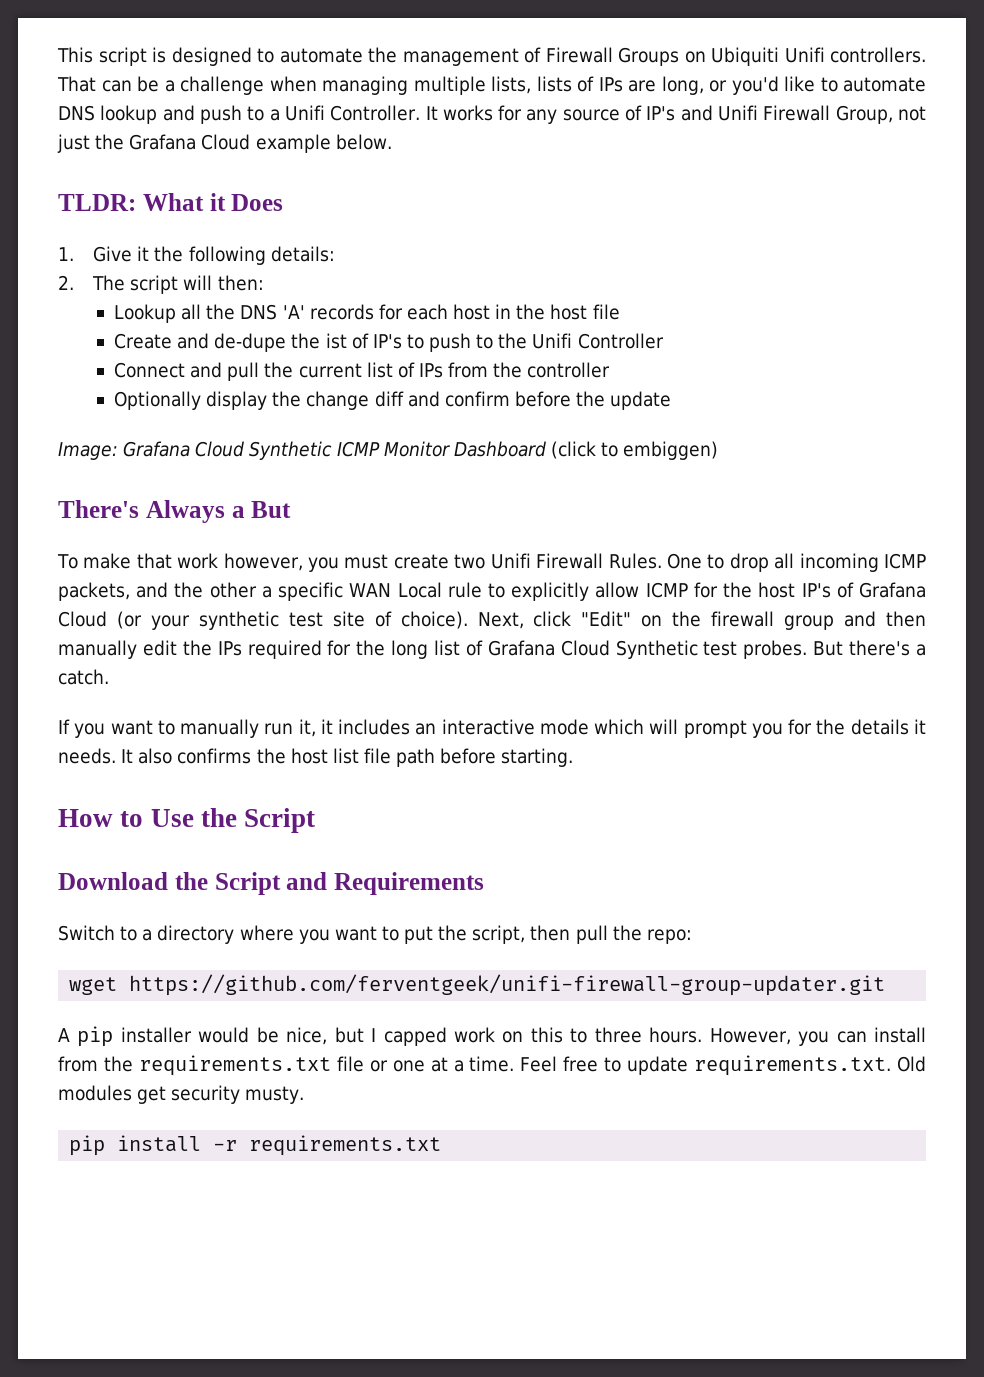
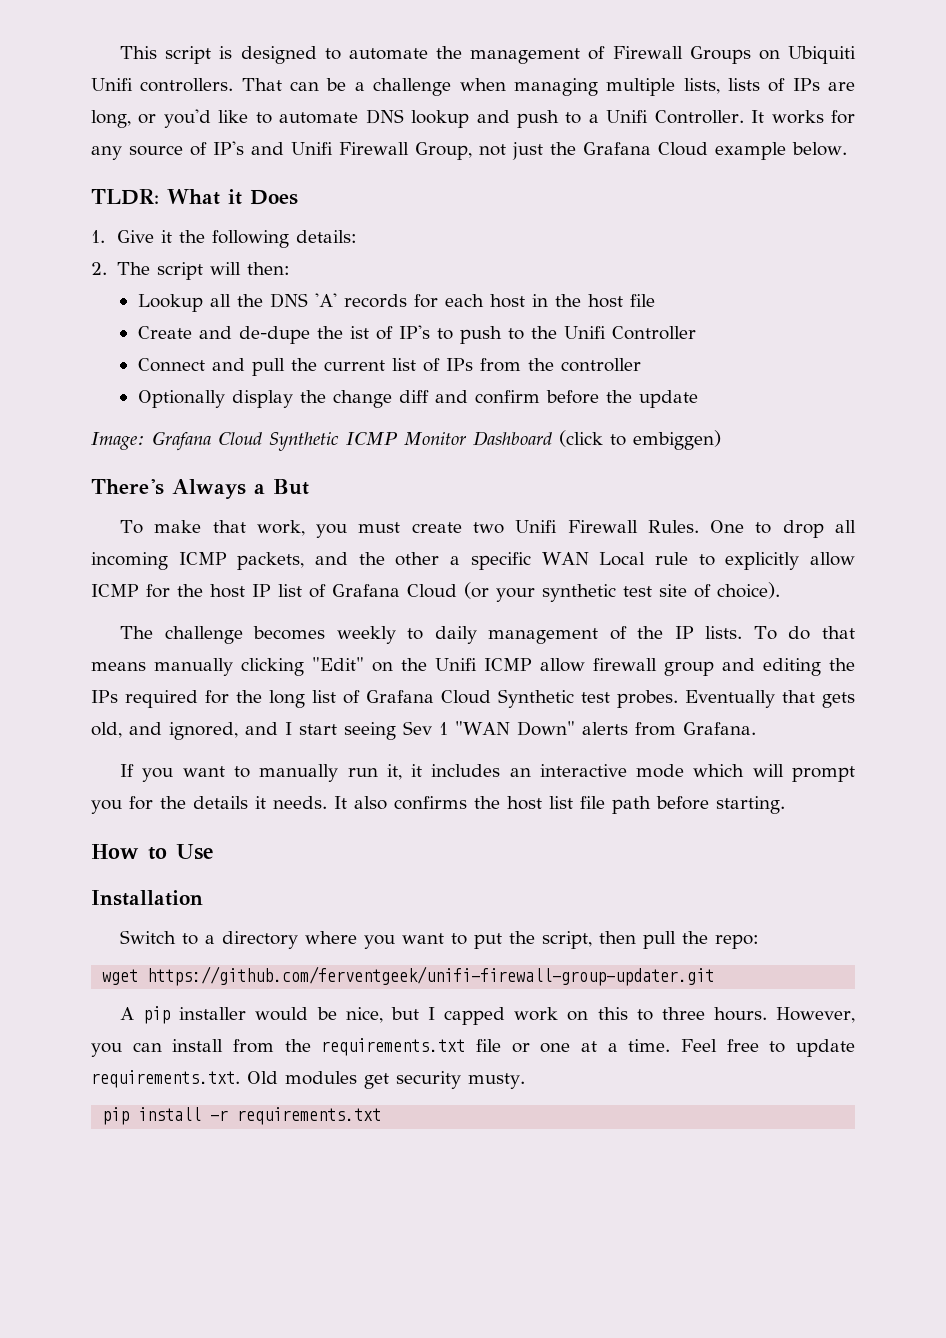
- To make that work however, you must create two Unifi Firewall Rules.
+ To make that work, you must create two Unifi Firewall Rules.
- One to drop all incoming ICMP packets, and the other a specific WAN Local rule to explicitly allow ICMP for the host IP's of Grafana Cloud (or your synthetic test site of choice). Next, click "Edit" on the firewall group and then manually edit the IPs required for the long list of Grafana Cloud Synthetic test probes.
+ One to drop all incoming ICMP packets, and the other a specific WAN Local rule to explicitly allow ICMP for the host IP list of Grafana Cloud (or your synthetic test site of choice).
+ The challenge becomes weekly to daily management of the IP lists. To do that means manually clicking "Edit" on the Unifi ICMP allow firewall group and editing the IPs required for the long list of Grafana Cloud Synthetic test probes.
- But there's a catch.
+ Eventually that gets old, and ignored, and I start seeing Sev 1 "WAN Down" alerts from Grafana.
- How to Use the Script
- Download the Script and Requirements
+ How to Use
+ Installation

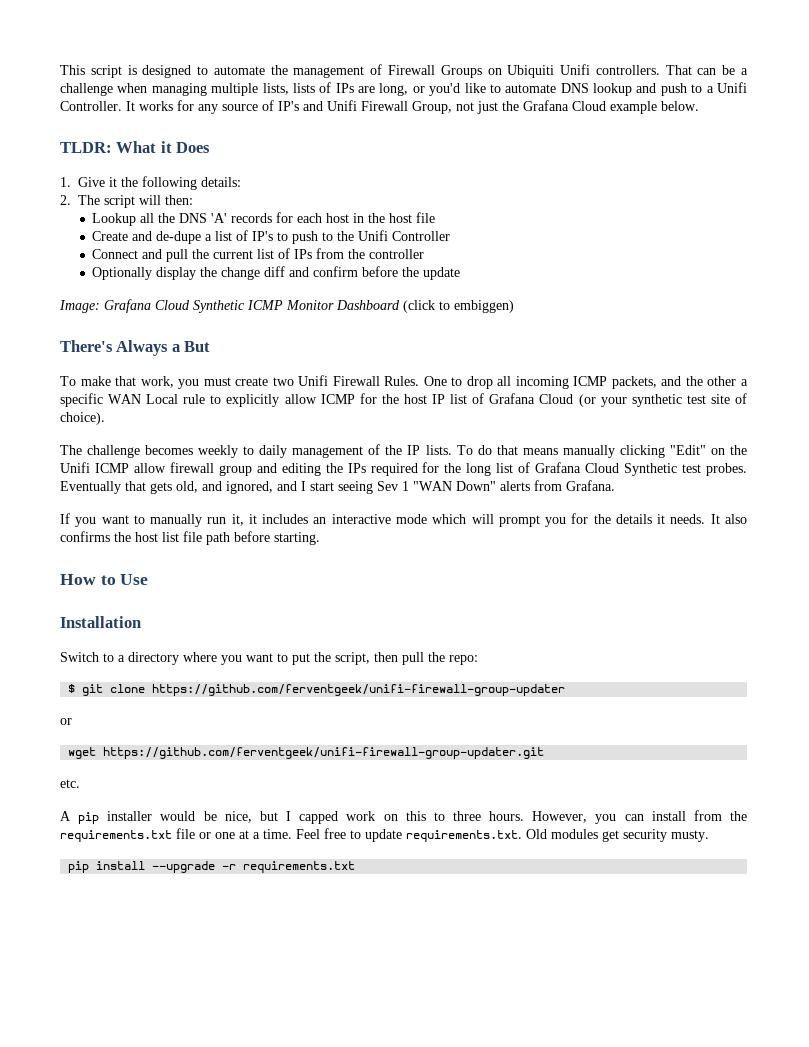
- Create and de-dupe the ist of IP's to push to the Unifi Controller
+ Create and de-dupe a list of IP's to push to the Unifi Controller
+ $ git clone https://github.com/ferventgeek/unifi-firewall-group-updater
+ or
+ etc.
- pip install -r requirements.txt
+ pip install --upgrade -r requirements.txt

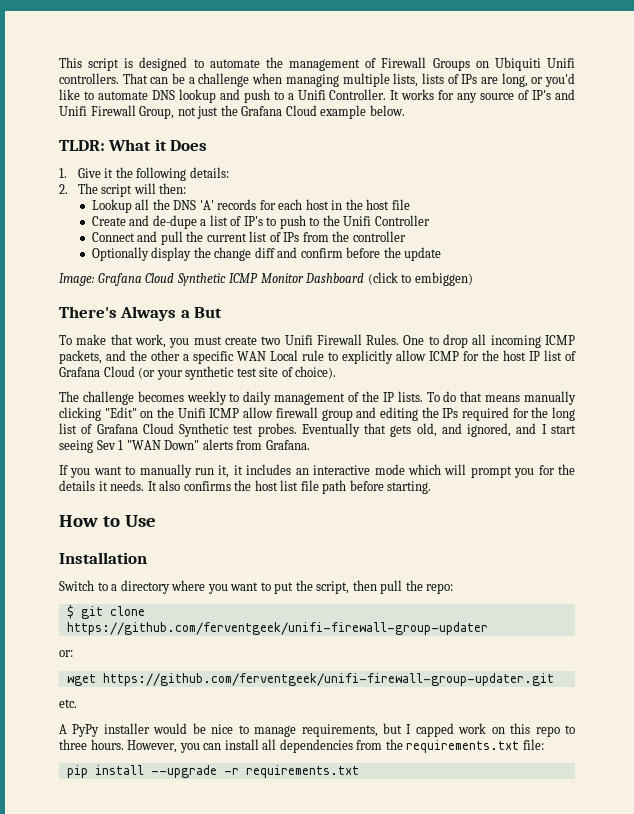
  $ git clone https://github.com/ferventgeek/unifi-firewall-group-updater
- or
+ or:
- A pip installer would be nice, but I capped work on this to three hours.
+ A PyPy installer would be nice to manage requirements, but I capped work on this repo to three hours.
- However, you can install from the requirements.txt file or one at a time. Feel free to update requirements.txt. Old modules get security musty.
+ However, you can install all dependencies from the requirements.txt file:

